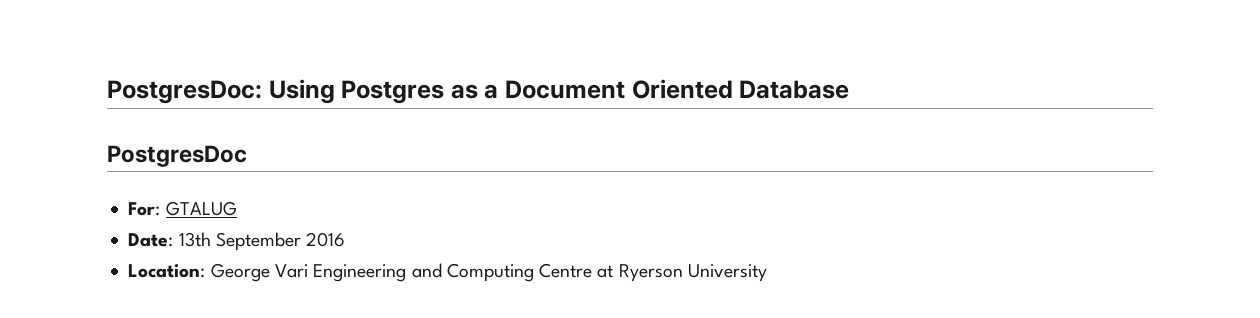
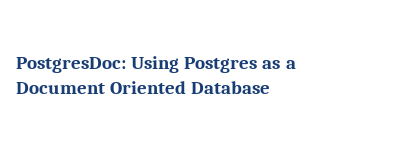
- PostgresDoc
- For: GTALUG
- Date: 13th September 2016
- Location: George Vari Engineering and Computing Centre at Ryerson University

